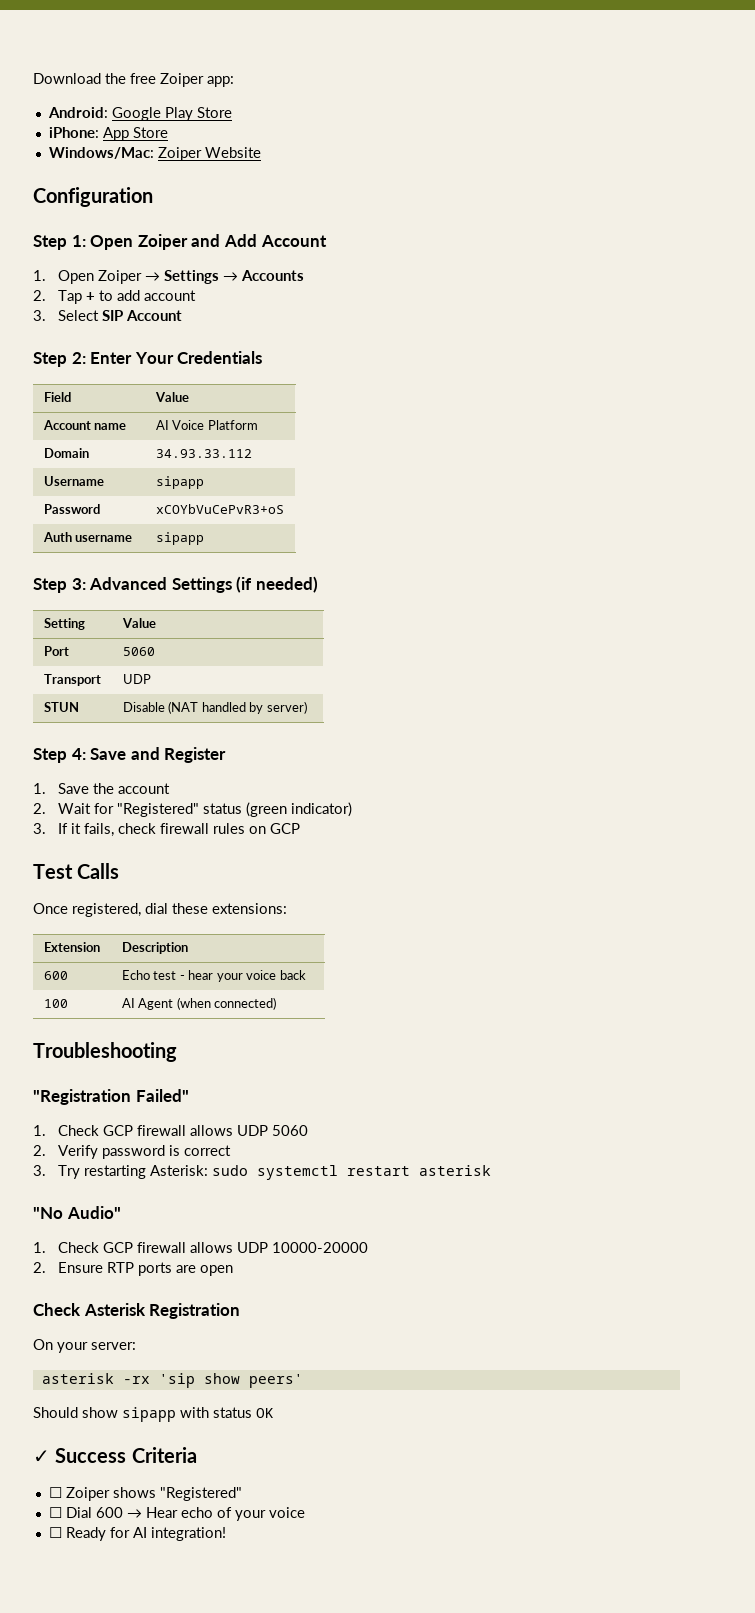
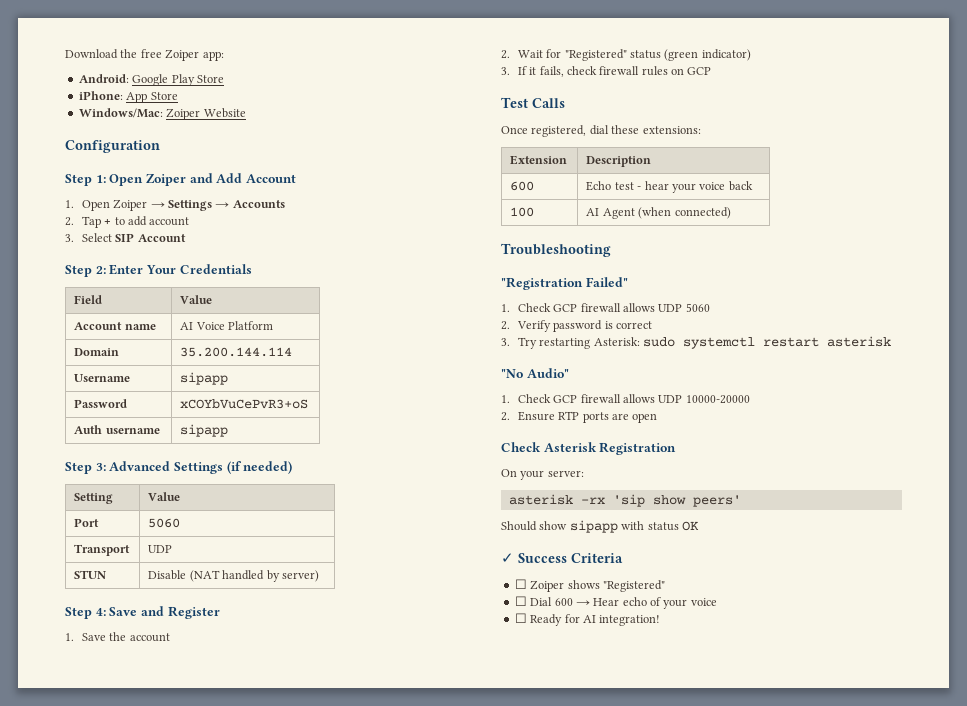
- Domain | 34.93.33.112
+ Domain | 35.200.144.114

